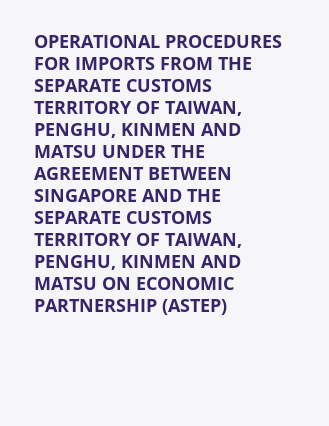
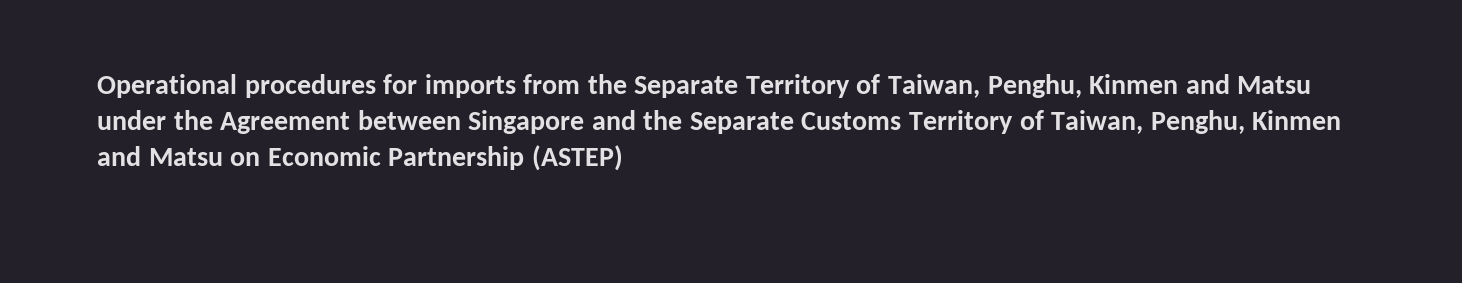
- OPERATIONAL PROCEDURES FOR IMPORTS FROM THE SEPARATE CUSTOMS TERRITORY OF TAIWAN, PENGHU, KINMEN AND MATSU UNDER THE AGREEMENT BETWEEN SINGAPORE AND THE SEPARATE CUSTOMS TERRITORY OF TAIWAN, PENGHU, KINMEN AND MATSU ON ECONOMIC PARTNERSHIP (ASTEP)
+ Operational procedures for imports from the Separate Territory of Taiwan, Penghu, Kinmen and Matsu under the Agreement between Singapore and the Separate Customs Territory of Taiwan, Penghu, Kinmen and Matsu on Economic Partnership (ASTEP)

